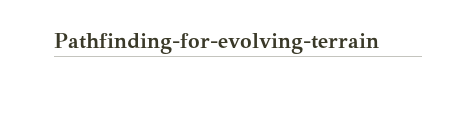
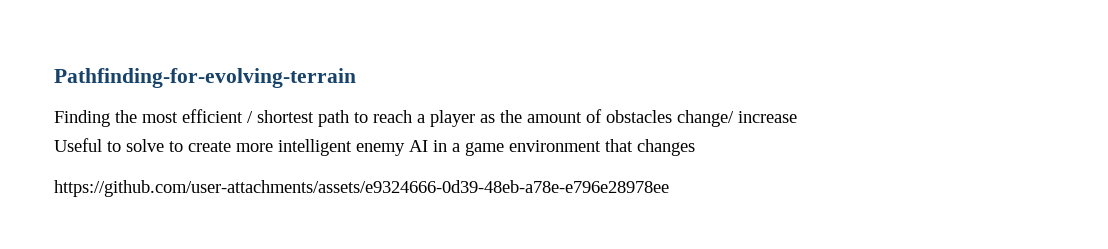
+ Finding the most efficient / shortest path to reach a player as the amount of obstacles change/ increase
+ Useful to solve to create more intelligent enemy AI in a game environment that changes
+ https://github.com/user-attachments/assets/e9324666-0d39-48eb-a78e-e796e28978ee

